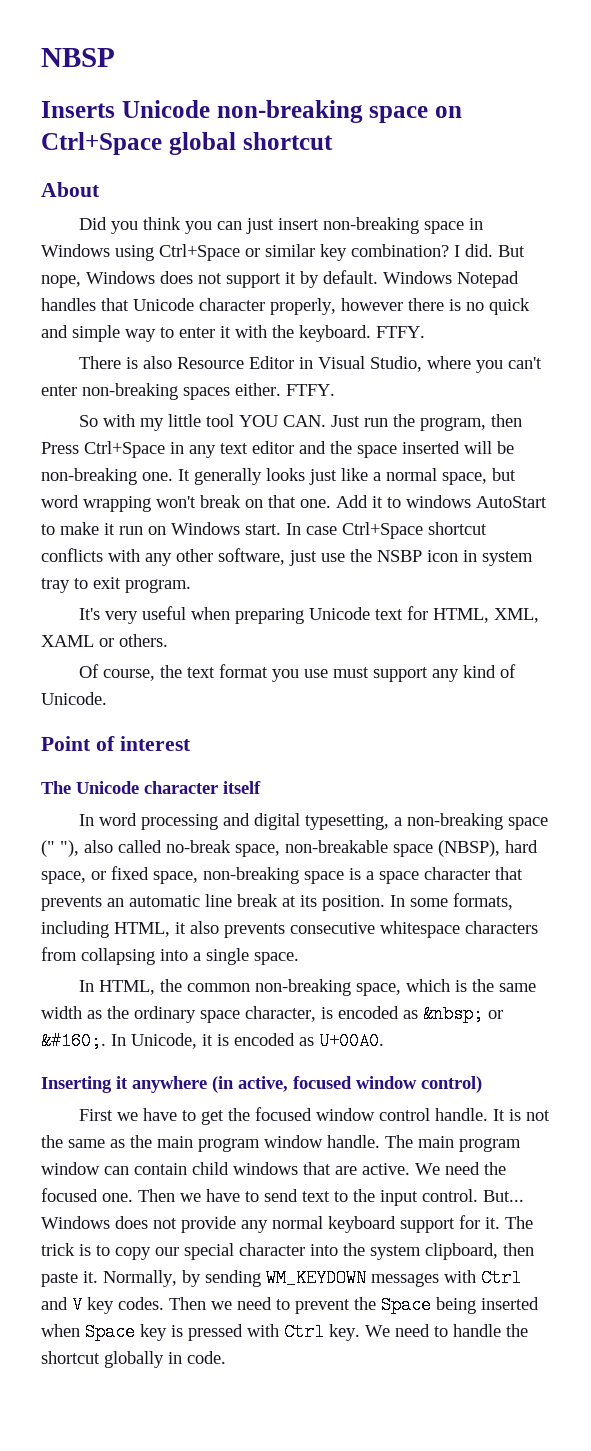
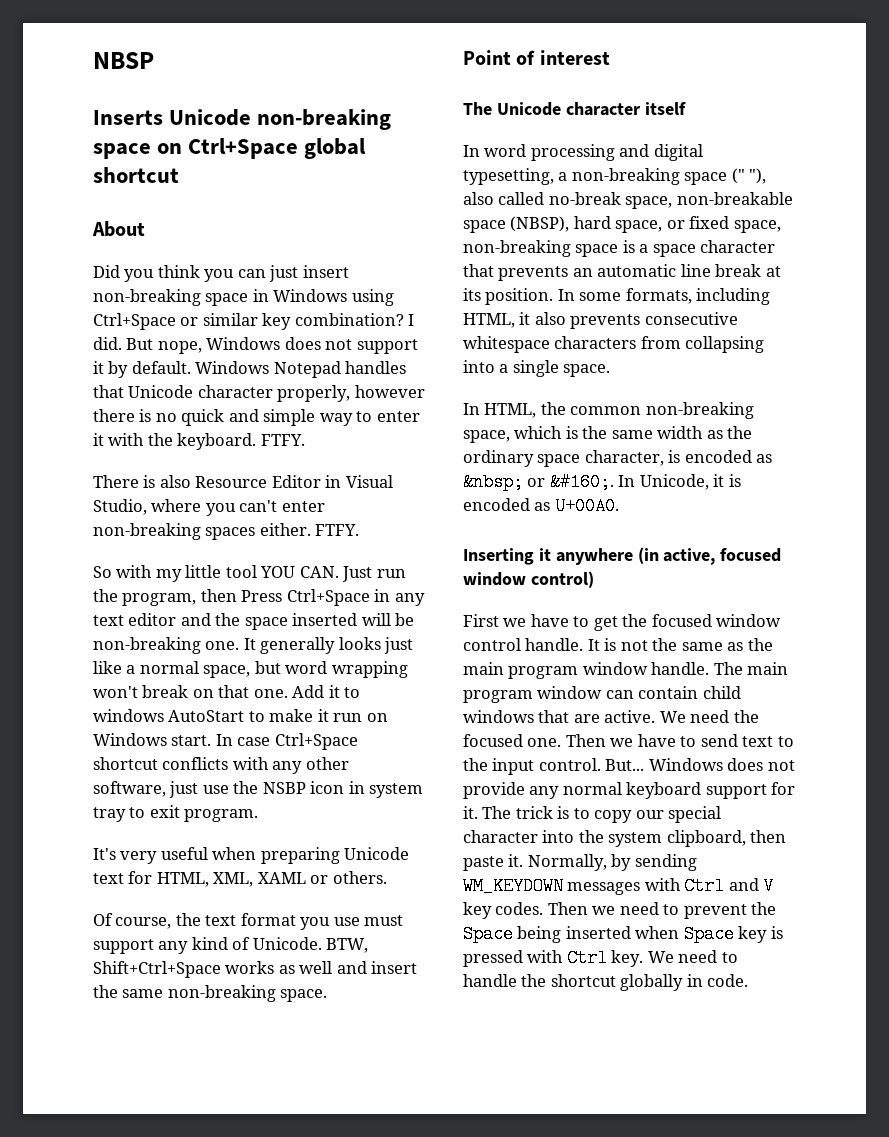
+ BTW, Shift+Ctrl+Space works as well and insert the same non-breaking space.

